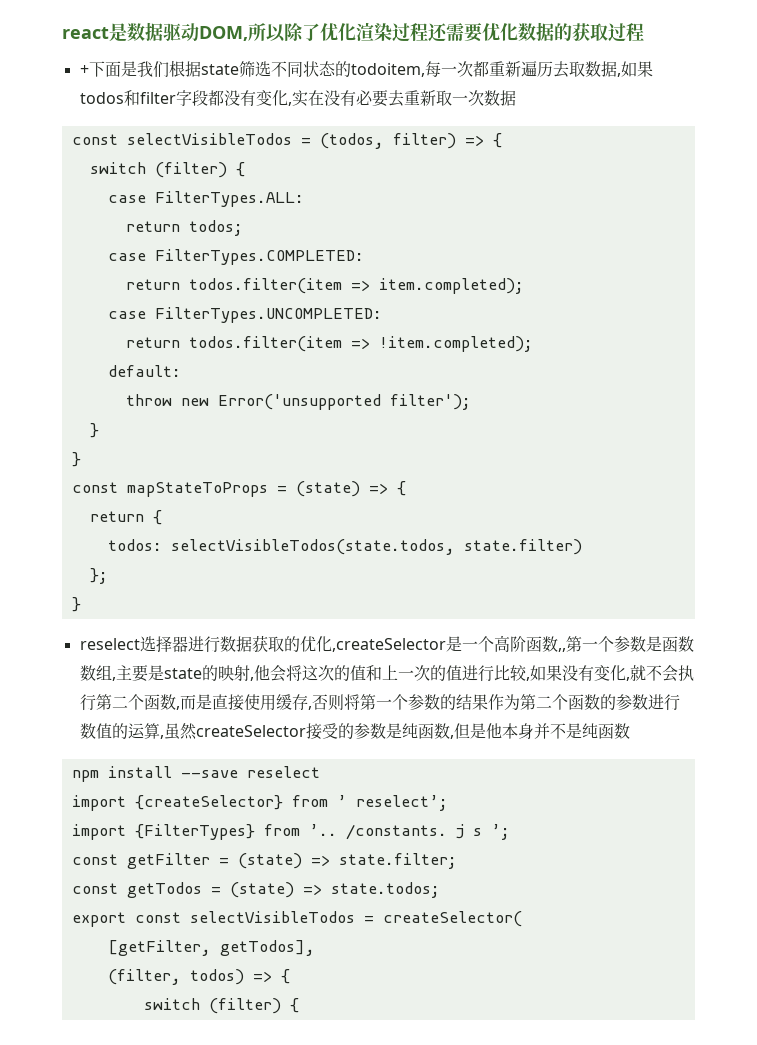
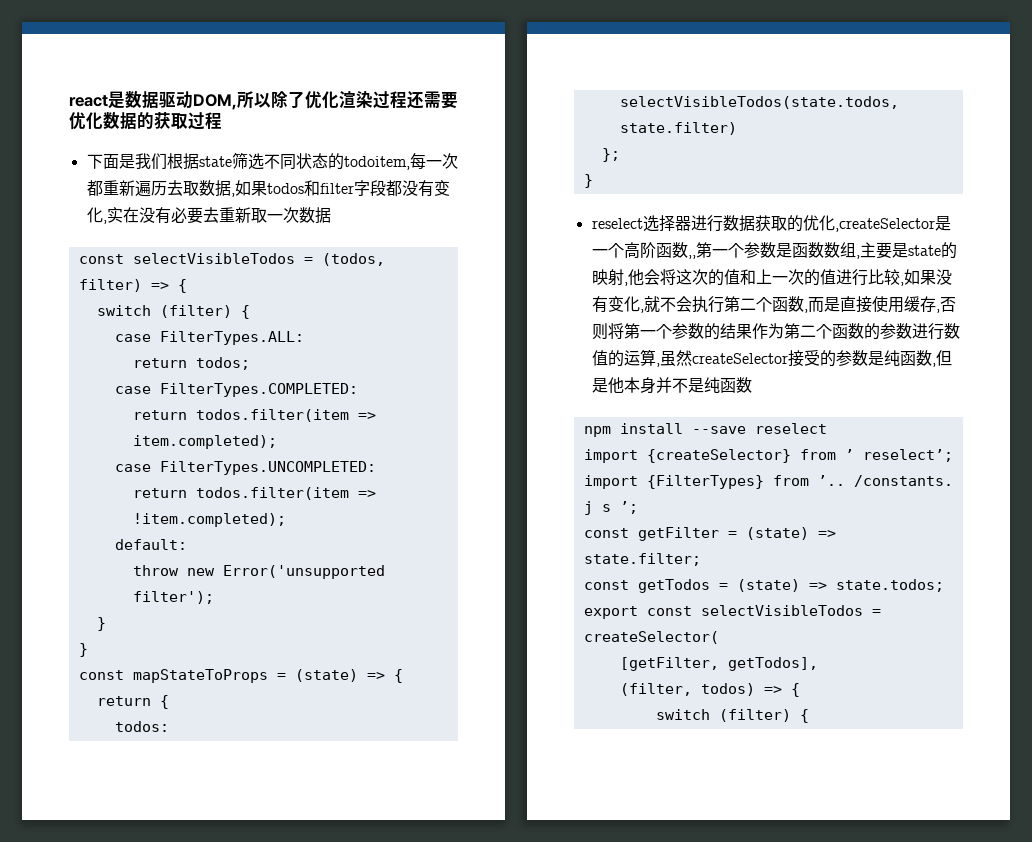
- +下面是我们根据state筛选不同状态的todoitem,每一次都重新遍历去取数据,如果todos和filter字段都没有变化,实在没有必要去重新取一次数据
+ 下面是我们根据state筛选不同状态的todoitem,每一次都重新遍历去取数据,如果todos和filter字段都没有变化,实在没有必要去重新取一次数据

